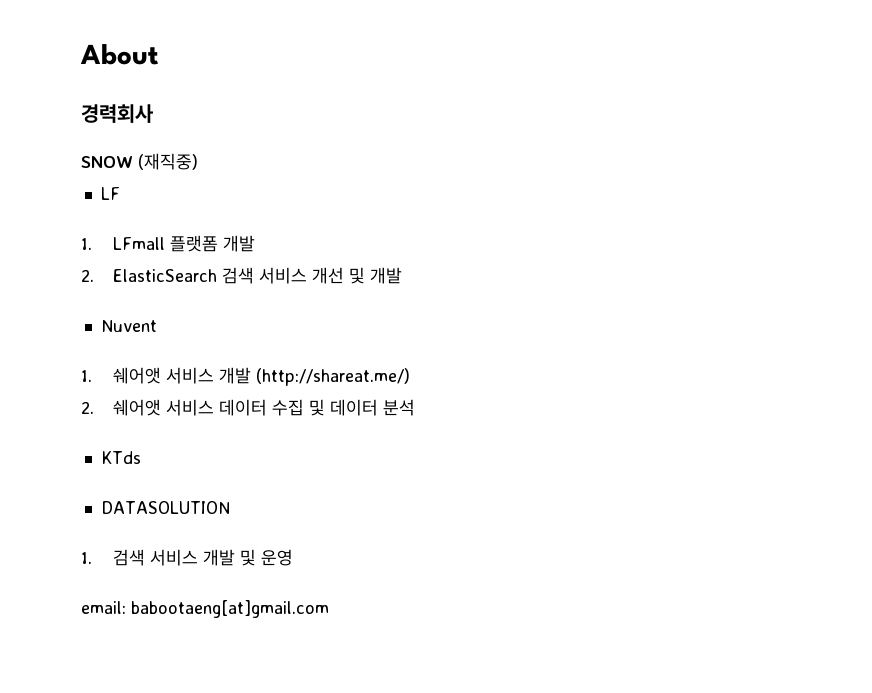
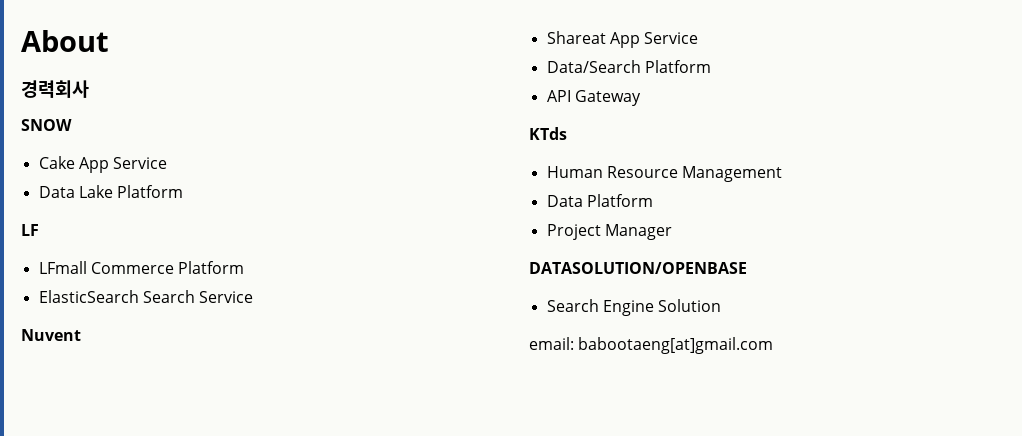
- SNOW (재직중)
+ SNOW
+ Cake App Service
+ Data Lake Platform
  LF
- 1. LFmall 플랫폼 개발
- 2. ElasticSearch 검색 서비스 개선 및 개발
+ LFmall Commerce Platform
+ ElasticSearch Search Service
  Nuvent
- 1. 쉐어앳 서비스 개발 (http://shareat.me/)
- 2. 쉐어앳 서비스 데이터 수집 및 데이터 분석
+ Shareat App Service
+ Data/Search Platform
+ API Gateway
  KTds
- DATASOLUTION
- 1. 검색 서비스 개발 및 운영
+ Human Resource Management
+ Data Platform
+ Project Manager
+ DATASOLUTION/OPENBASE
+ Search Engine Solution

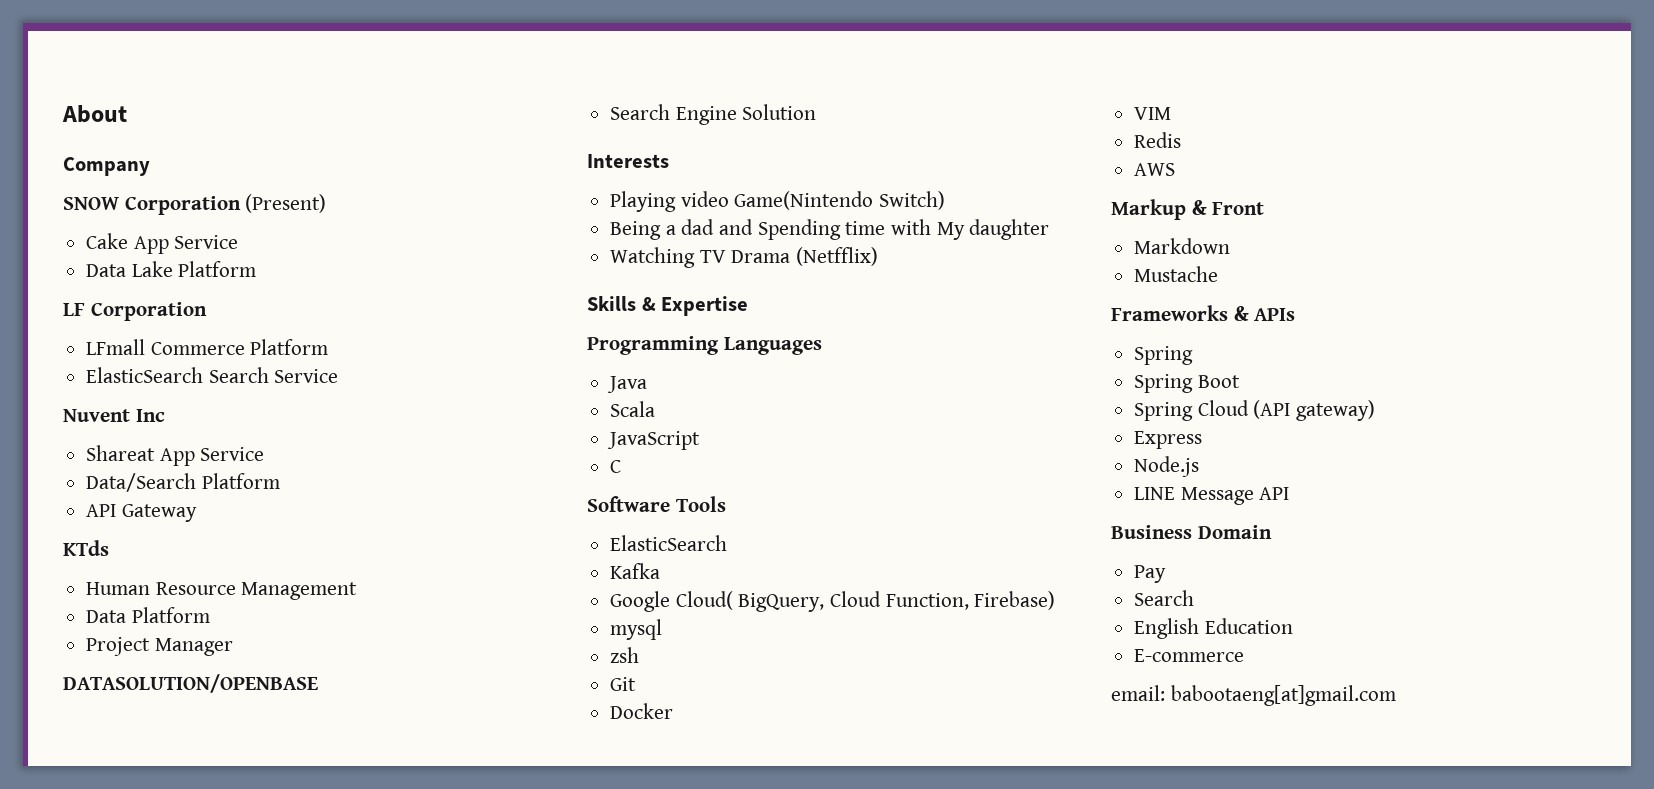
- 경력회사
+ Company
- SNOW
+ SNOW Corporation (Present)
- LF
+ LF Corporation
- Nuvent
+ Nuvent Inc
+ Interests
+ Playing video Game(Nintendo Switch)
+ Being a dad and Spending time with My daughter
+ Watching TV Drama (Netfflix)
+ Skills & Expertise
+ Programming Languages
+ Java
+ Scala
+ JavaScript
+ C
+ Software Tools
+ ElasticSearch
+ Kafka
+ Google Cloud( BigQuery, Cloud Function, Firebase)
+ mysql
+ zsh
+ Git
+ Docker
+ VIM
+ Redis
+ AWS
+ Markup & Front
+ Markdown
+ Mustache
+ Frameworks & APIs
+ Spring
+ Spring Boot
+ Spring Cloud (API gateway)
+ Express
+ Node.js
+ LINE Message API
+ Business Domain
+ Pay
+ Search
+ English Education
+ E-commerce

